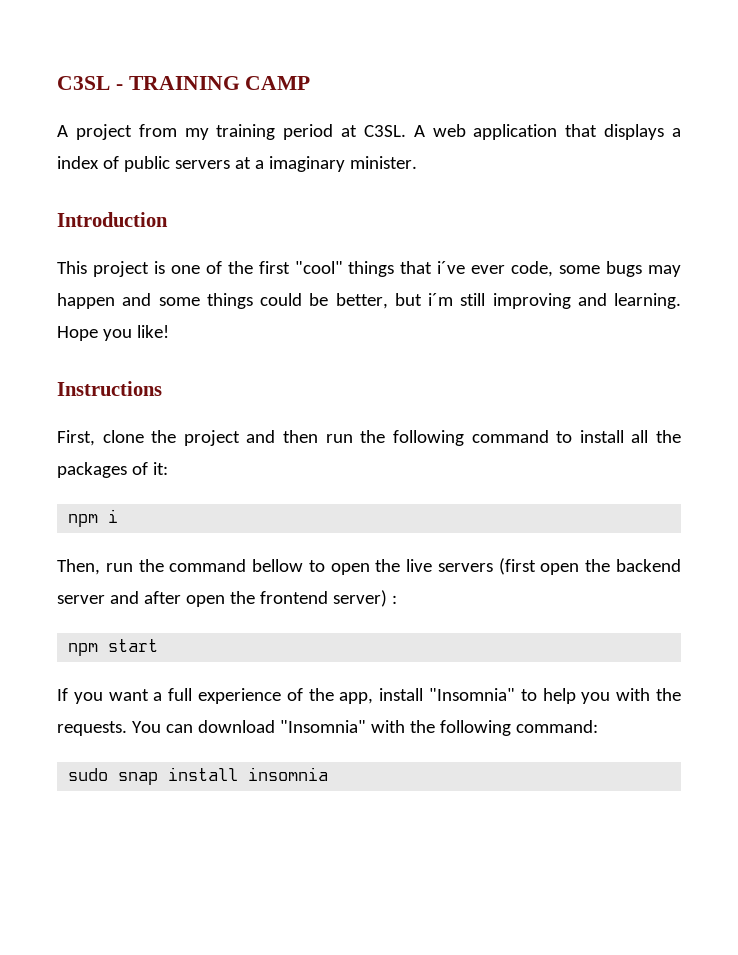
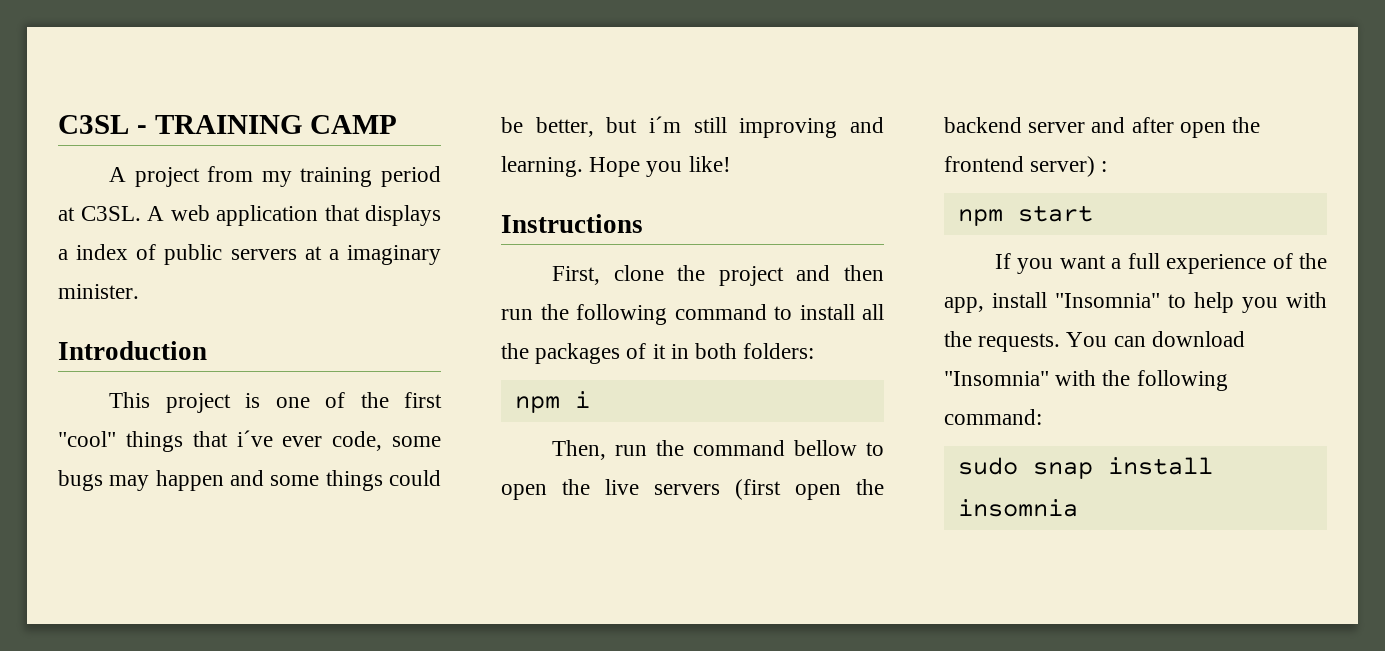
- First, clone the project and then run the following command to install all the packages of it:
+ First, clone the project and then run the following command to install all the packages of it in both folders:

